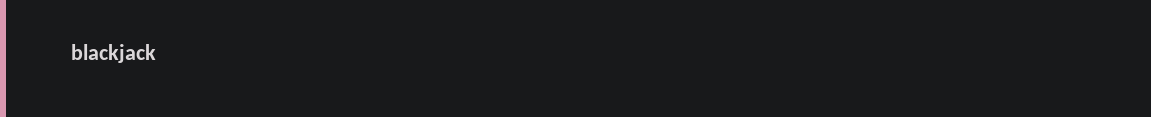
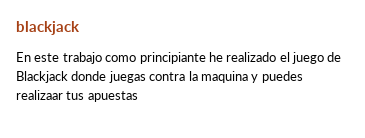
+ En este trabajo como principiante he realizado el juego de Blackjack donde juegas contra la maquina y puedes realizaar tus apuestas

